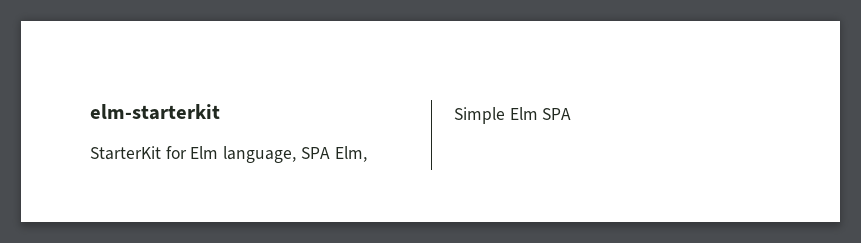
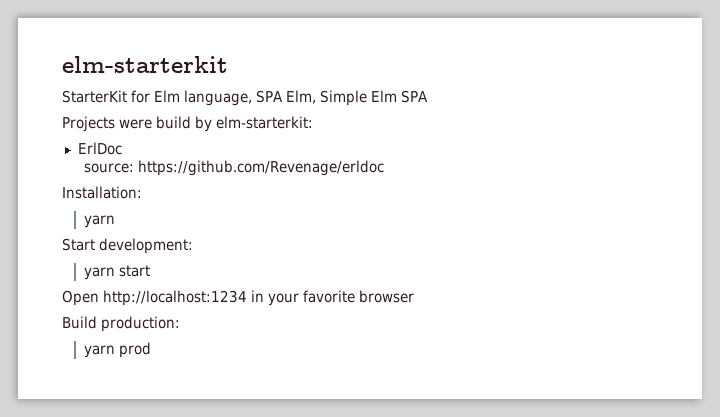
+ Projects were build by elm-starterkit:
+ ErlDoc
+ source: https://github.com/Revenage/erldoc
+ Installation:
+ yarn
+ Start development:
+ yarn start
+ Open http://localhost:1234 in your favorite browser
+ Build production:
+ yarn prod

